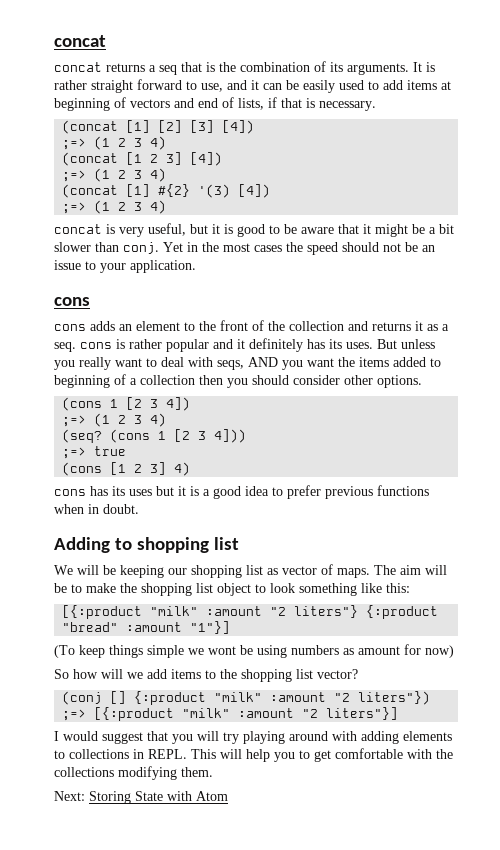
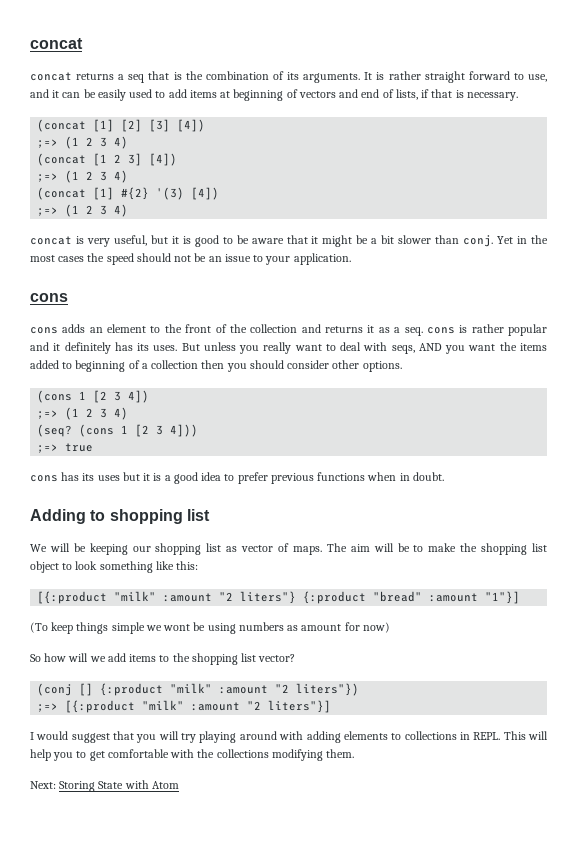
- (cons [1 2 3] 4)

